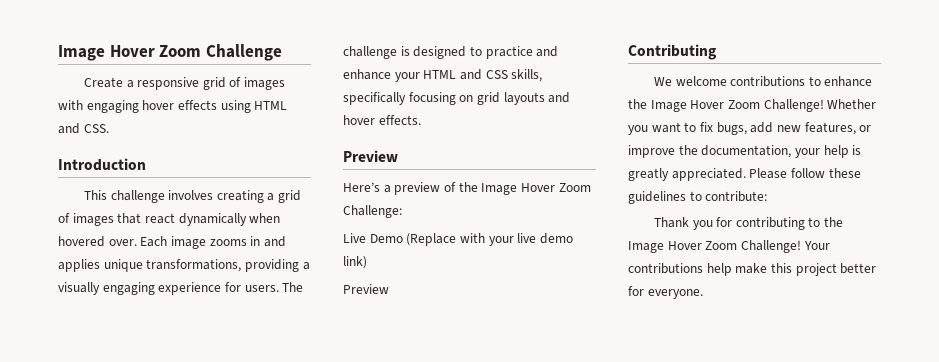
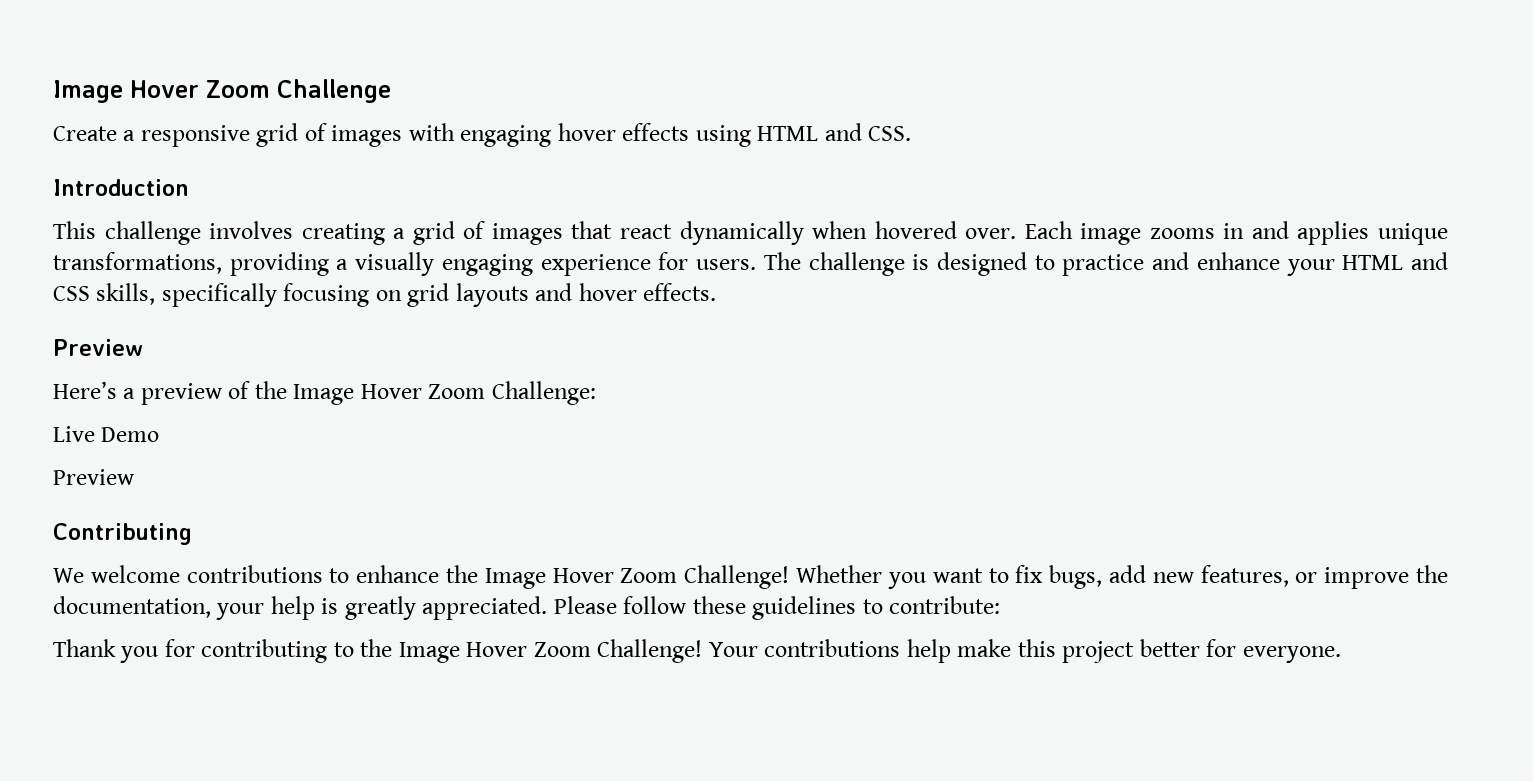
- Live Demo (Replace with your live demo link)
+ Live Demo

